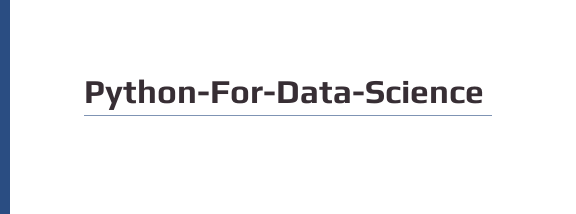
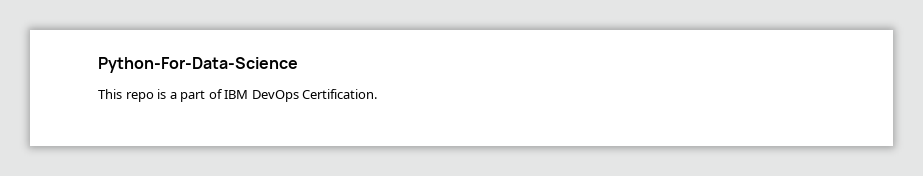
+ This repo is a part of IBM DevOps Certification.

